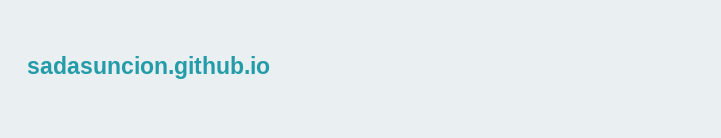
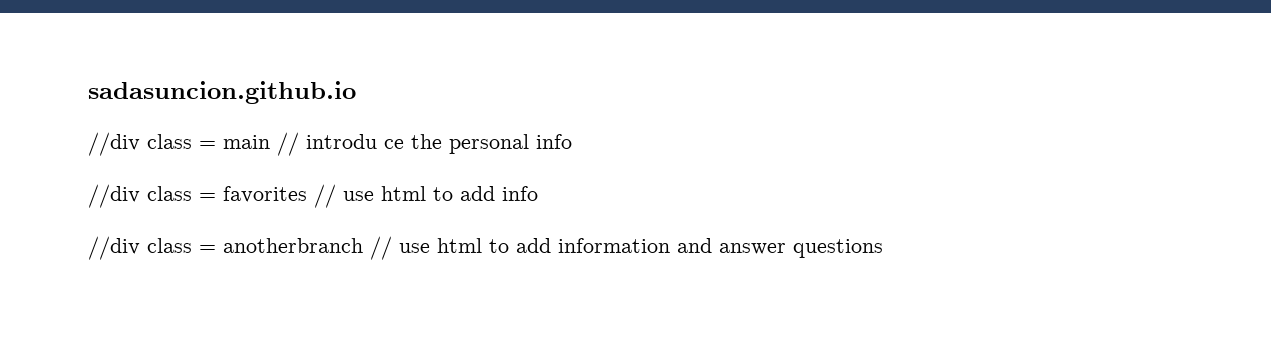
+ //div class = main // introdu ce the personal info
+ //div class = favorites // use html to add info
+ //div class = anotherbranch // use html to add information and answer questions

